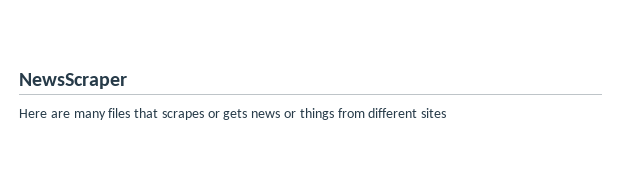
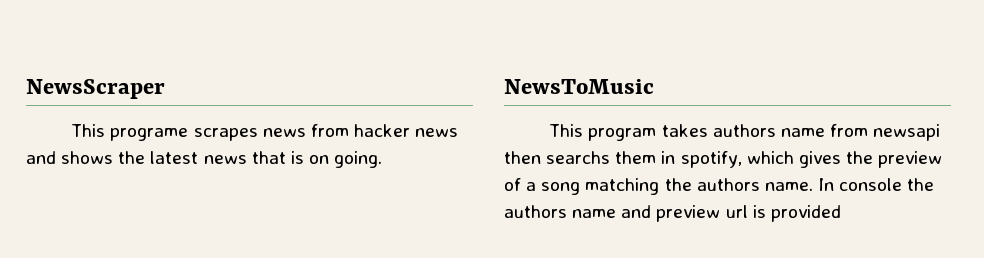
- Here are many files that scrapes or gets news or things from different sites
+ This programe scrapes news from hacker news and shows the latest news that is on going.
+ NewsToMusic
+ This program takes authors name from newsapi then searchs them in spotify, which gives the preview of a song matching the authors name. In console the authors name and preview url is provided

